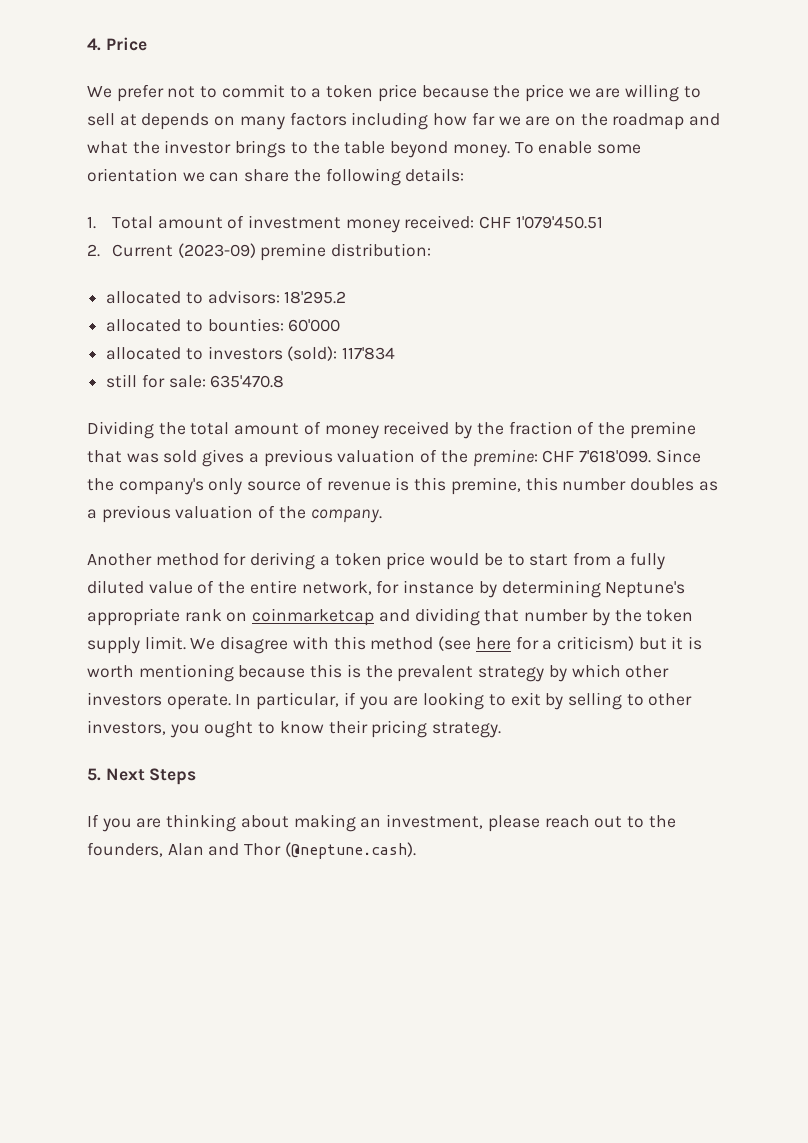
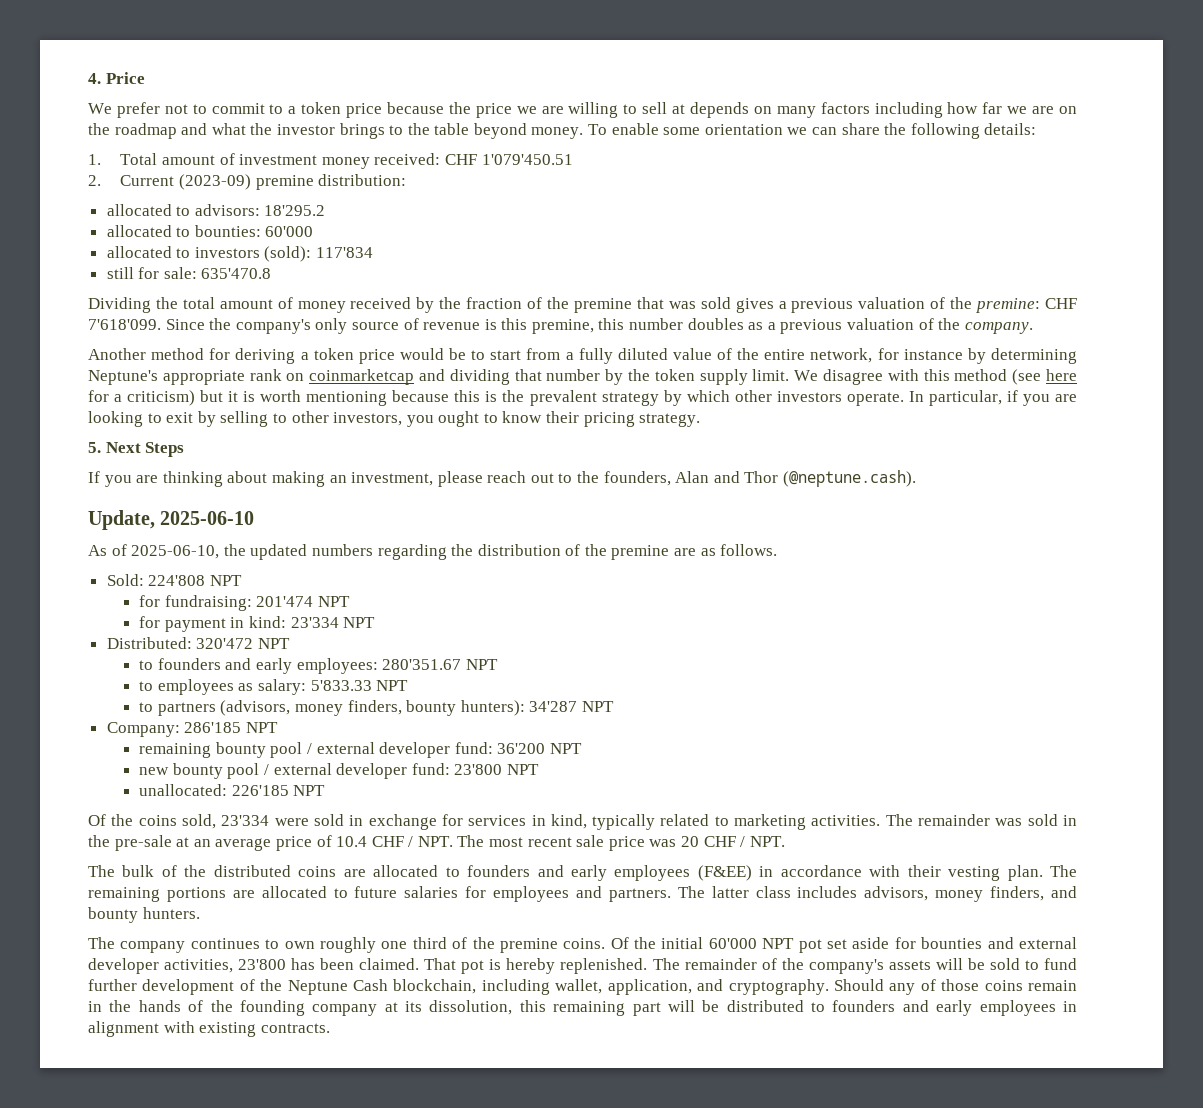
+ Update, 2025-06-10
+ As of 2025-06-10, the updated numbers regarding the distribution of the premine are as follows.
+ Sold: 224'808 NPT
+ for fundraising: 201'474 NPT
+ for payment in kind: 23'334 NPT
+ Distributed: 320'472 NPT
+ to founders and early employees: 280'351.67 NPT
+ to employees as salary: 5'833.33 NPT
+ to partners (advisors, money finders, bounty hunters): 34'287 NPT
+ Company: 286'185 NPT
+ remaining bounty pool / external developer fund: 36'200 NPT
+ new bounty pool / external developer fund: 23'800 NPT
+ unallocated: 226'185 NPT
+ Of the coins sold, 23'334 were sold in exchange for services in kind, typically related to marketing activities. The remainder was sold in the pre-sale at an average price of 10.4 CHF / NPT. The most recent sale price was 20 CHF / NPT.
+ The bulk of the distributed coins are allocated to founders and early employees (F&EE) in accordance with their vesting plan. The remaining portions are allocated to future salaries for employees and partners. The latter class includes advisors, money finders, and bounty hunters.
+ The company continues to own roughly one third of the premine coins. Of the initial 60'000 NPT pot set aside for bounties and external developer activities, 23'800 has been claimed. That pot is hereby replenished. The remainder of the company's assets will be sold to fund further development of the Neptune Cash blockchain, including wallet, application, and cryptography. Should any of those coins remain in the hands of the founding company at its dissolution, this remaining part will be distributed to founders and early employees in alignment with existing contracts.

